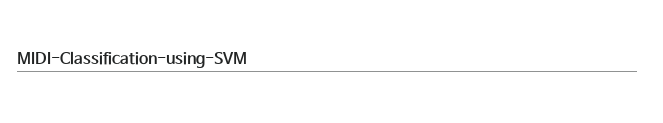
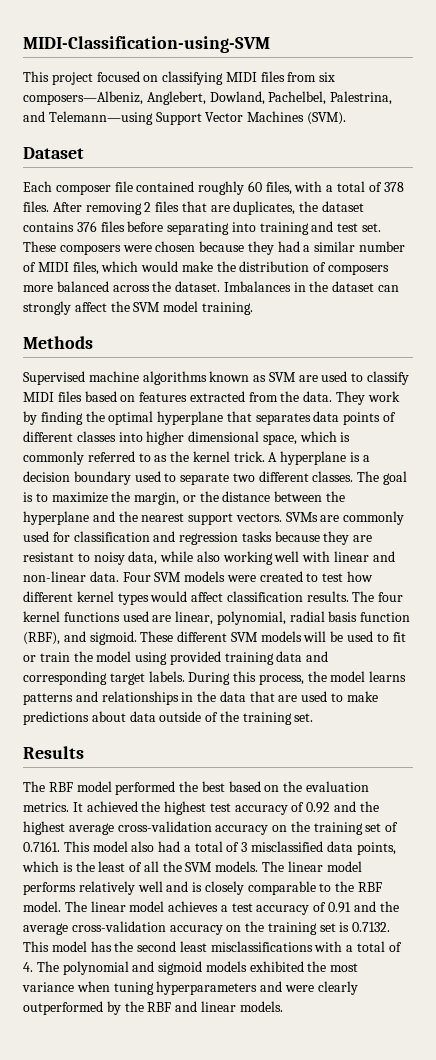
+ This project focused on classifying MIDI files from six composers—Albeniz, Anglebert, Dowland, Pachelbel, Palestrina, and Telemann—using Support Vector Machines (SVM).
+ Dataset
+ Each composer file contained roughly 60 files, with a total of 378 files. After removing 2 files that are duplicates, the dataset contains 376 files before separating into training and test set. These composers were chosen because they had a similar number of MIDI files, which would make the distribution of composers more balanced across the dataset. Imbalances in the dataset can strongly affect the SVM model training.
+ Methods
+ Supervised machine algorithms known as SVM are used to classify MIDI files based on features extracted from the data. They work by finding the optimal hyperplane that separates data points of different classes into higher dimensional space, which is commonly referred to as the kernel trick. A hyperplane is a decision boundary used to separate two different classes. The goal is to maximize the margin, or the distance between the hyperplane and the nearest support vectors. SVMs are commonly used for classification and regression tasks because they are resistant to noisy data, while also working well with linear and non-linear data. Four SVM models were created to test how different kernel types would affect classification results. The four kernel functions used are linear, polynomial, radial basis function (RBF), and sigmoid. These different SVM models will be used to fit or train the model using provided training data and corresponding target labels. During this process, the model learns patterns and relationships in the data that are used to make predictions about data outside of the training set.
+ Results
+ The RBF model performed the best based on the evaluation metrics. It achieved the highest test accuracy of 0.92 and the highest average cross-validation accuracy on the training set of 0.7161. This model also had a total of 3 misclassified data points, which is the least of all the SVM models. The linear model performs relatively well and is closely comparable to the RBF model. The linear model achieves a test accuracy of 0.91 and the average cross-validation accuracy on the training set is 0.7132. This model has the second least misclassifications with a total of 4. The polynomial and sigmoid models exhibited the most variance when tuning hyperparameters and were clearly outperformed by the RBF and linear models.

